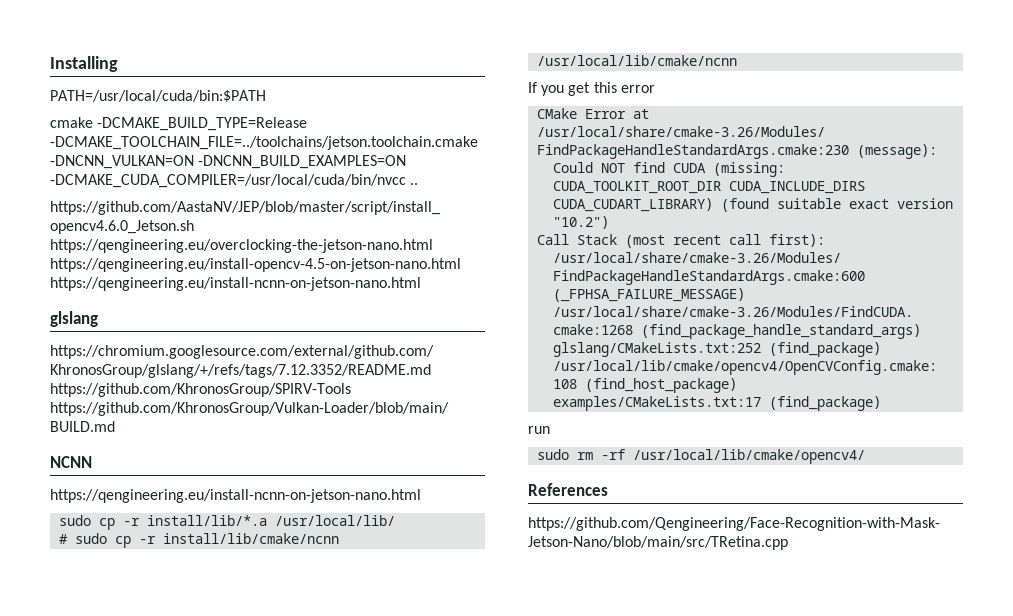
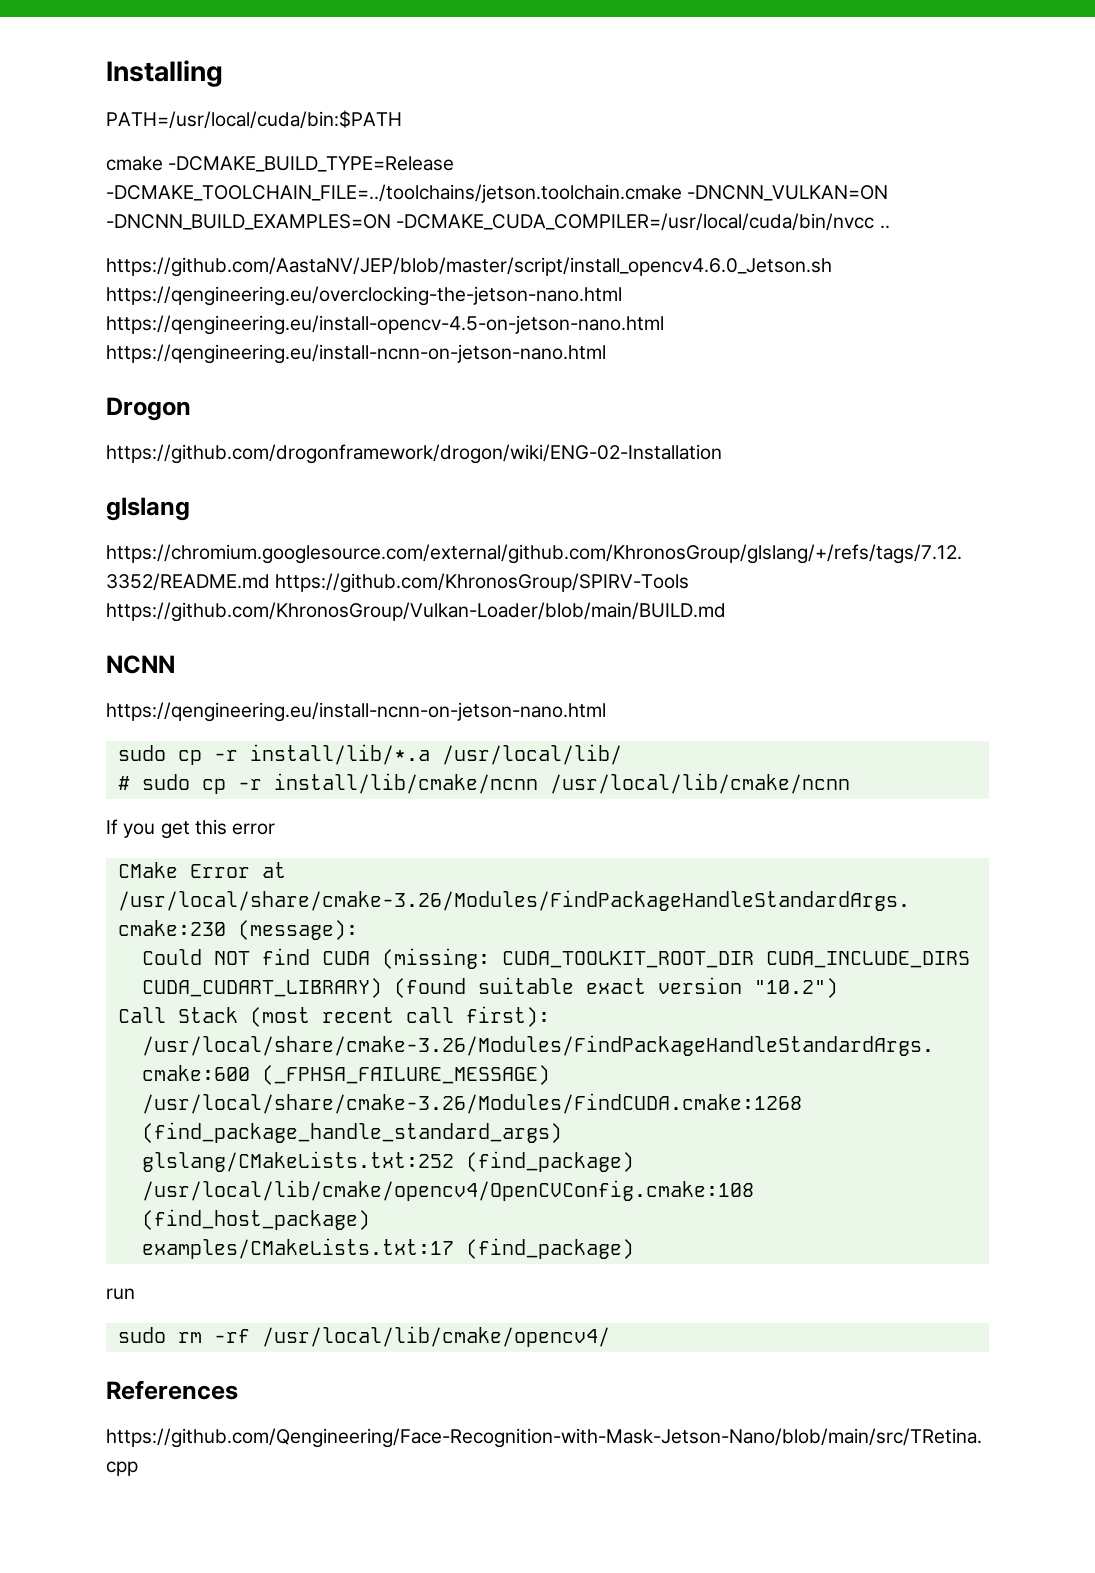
+ Drogon
+ https://github.com/drogonframework/drogon/wiki/ENG-02-Installation

